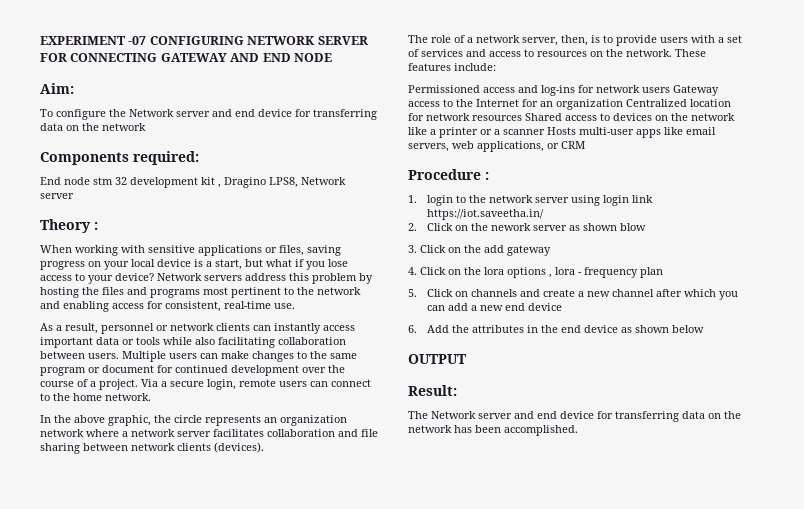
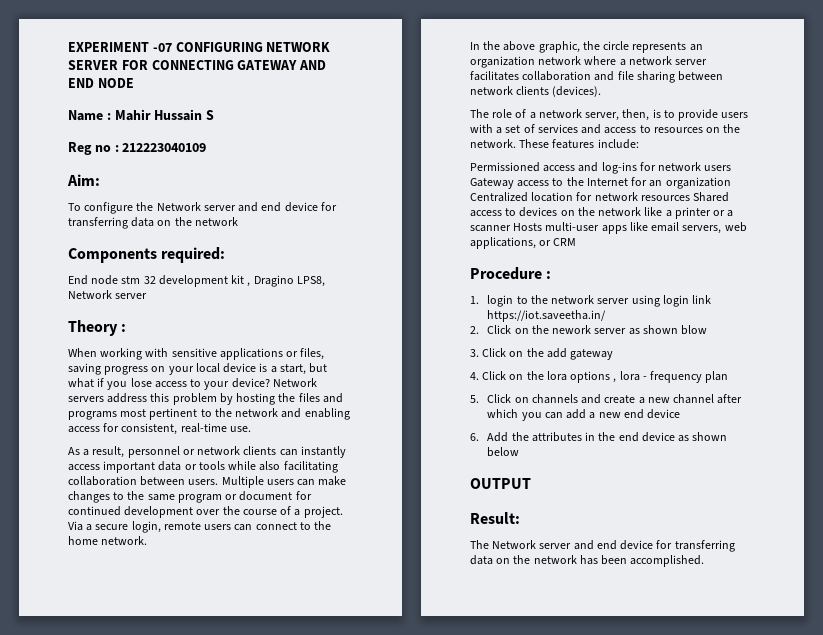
+ Name : Mahir Hussain S
+ Reg no : 212223040109

